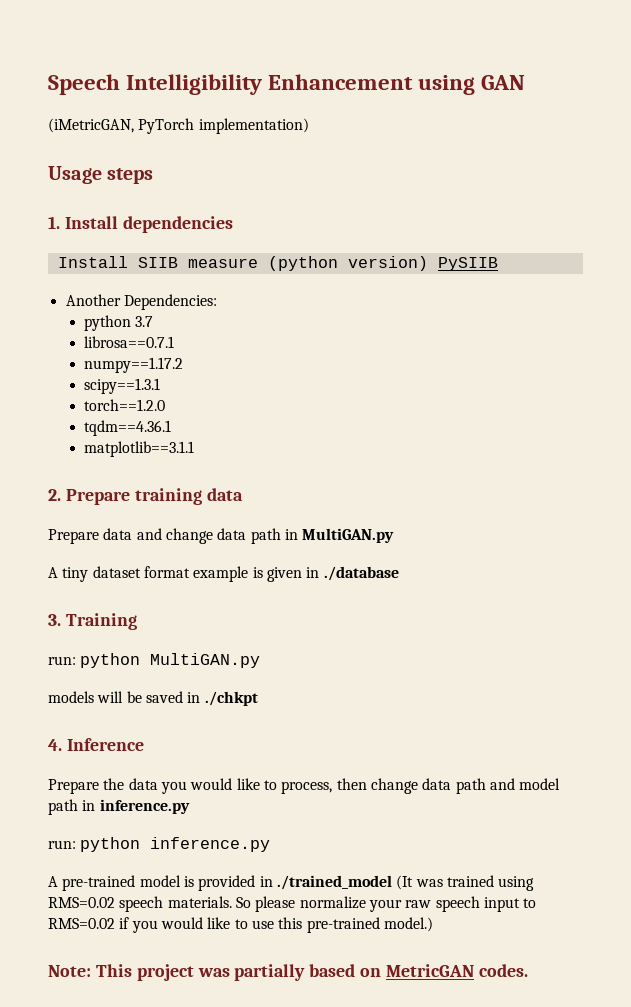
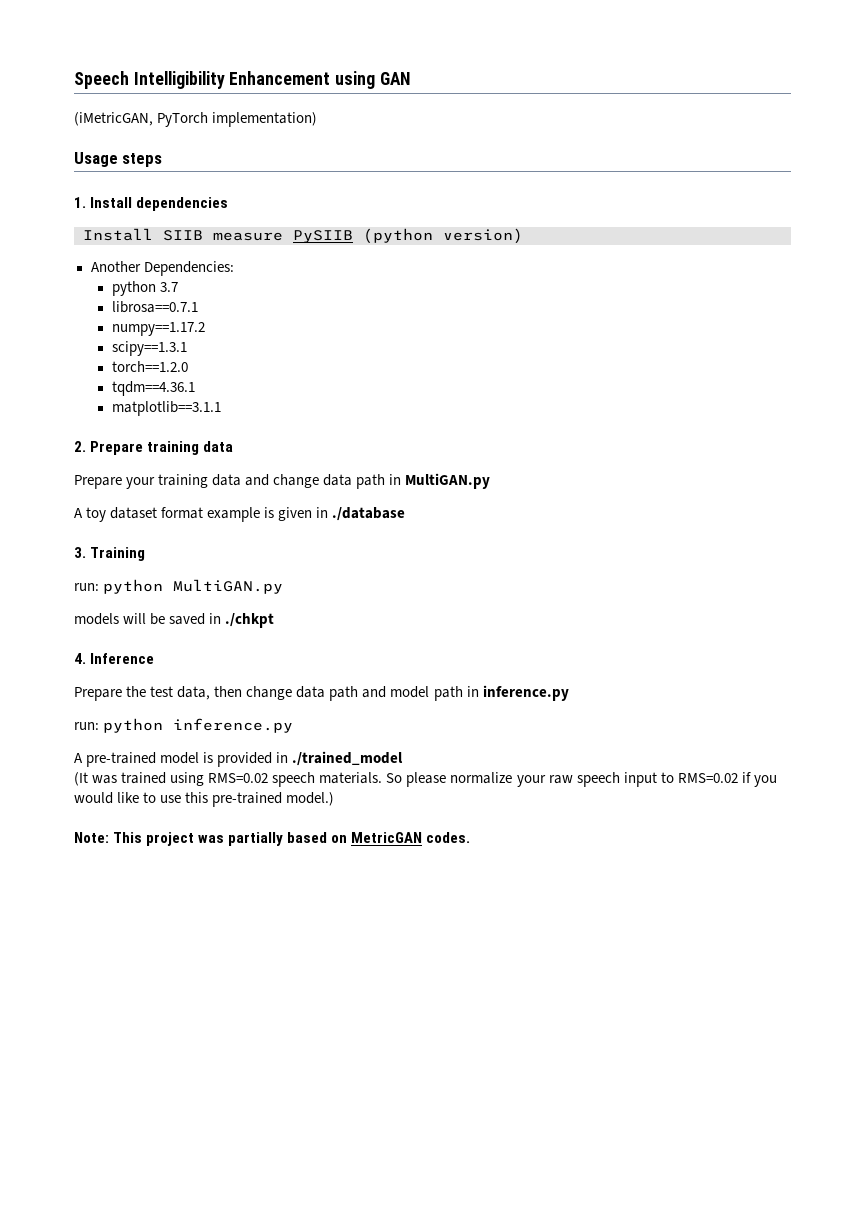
- Install SIIB measure (python version) PySIIB
+ Install SIIB measure PySIIB (python version)
- Prepare data and change data path in MultiGAN.py
+ Prepare your training data and change data path in MultiGAN.py
- A tiny dataset format example is given in ./database
+ A toy dataset format example is given in ./database
- Prepare the data you would like to process, then change data path and model path in inference.py
+ Prepare the test data, then change data path and model path in inference.py
- A pre-trained model is provided in ./trained_model (It was trained using RMS=0.02 speech materials.
+ A pre-trained model is provided in ./trained_model
+ (It was trained using RMS=0.02 speech materials.

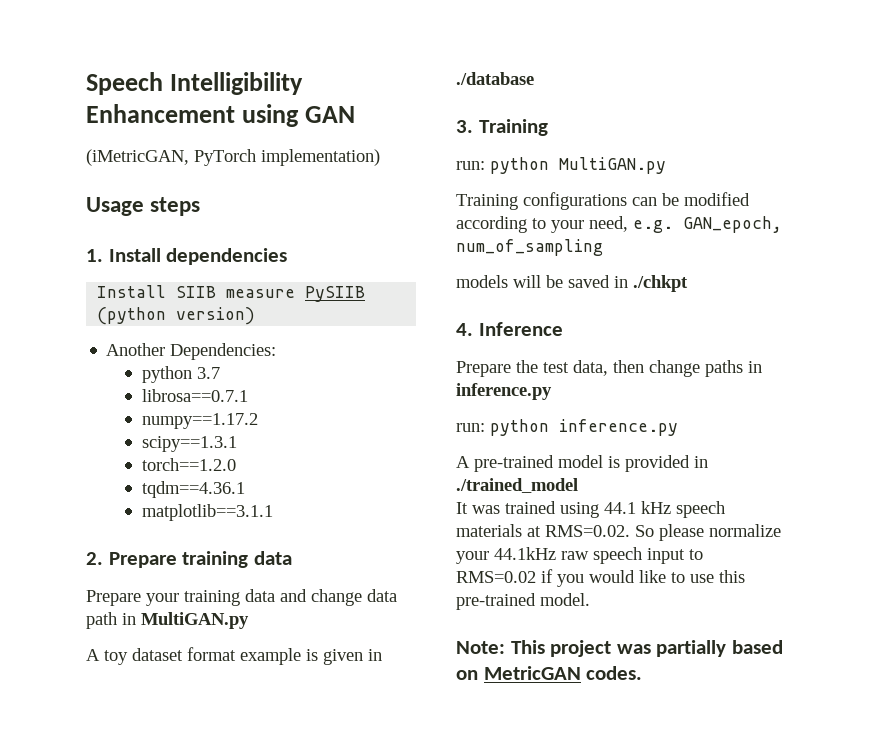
+ Training configurations can be modified according to your need, e.g. GAN_epoch, num_of_sampling
- Prepare the test data, then change data path and model path in inference.py
+ Prepare the test data, then change paths in inference.py
- (It was trained using RMS=0.02 speech materials. So please normalize your raw speech input to RMS=0.02 if you would like to use this pre-trained model.)
+ It was trained using 44.1 kHz speech materials at RMS=0.02. So please normalize your 44.1kHz raw speech input to RMS=0.02 if you would like to use this pre-trained model.

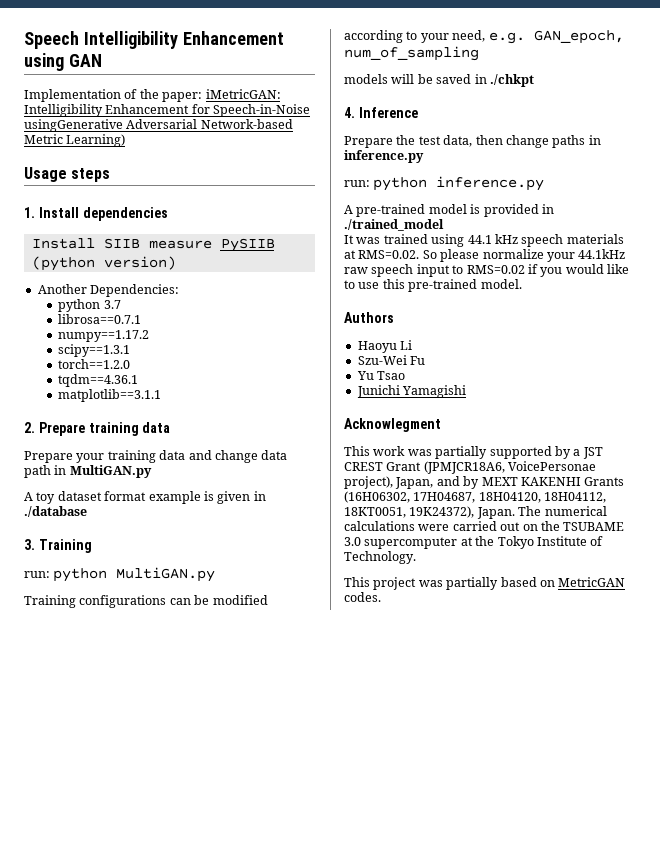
- (iMetricGAN, PyTorch implementation)
+ Implementation of the paper: iMetricGAN: Intelligibility Enhancement for Speech-in-Noise usingGenerative Adversarial Network-based Metric Learning)
- Note: This project was partially based on MetricGAN codes.
+ Authors
+ Haoyu Li
+ Szu-Wei Fu
+ Yu Tsao
+ Junichi Yamagishi
+ Acknowlegment
+ This work was partially supported by a JST CREST Grant (JPMJCR18A6, VoicePersonae project), Japan, and by MEXT KAKENHI Grants (16H06302, 17H04687, 18H04120, 18H04112, 18KT0051, 19K24372), Japan. The numerical calculations were carried out on the TSUBAME 3.0 supercomputer at the Tokyo Institute of Technology.
+ This project was partially based on MetricGAN codes.

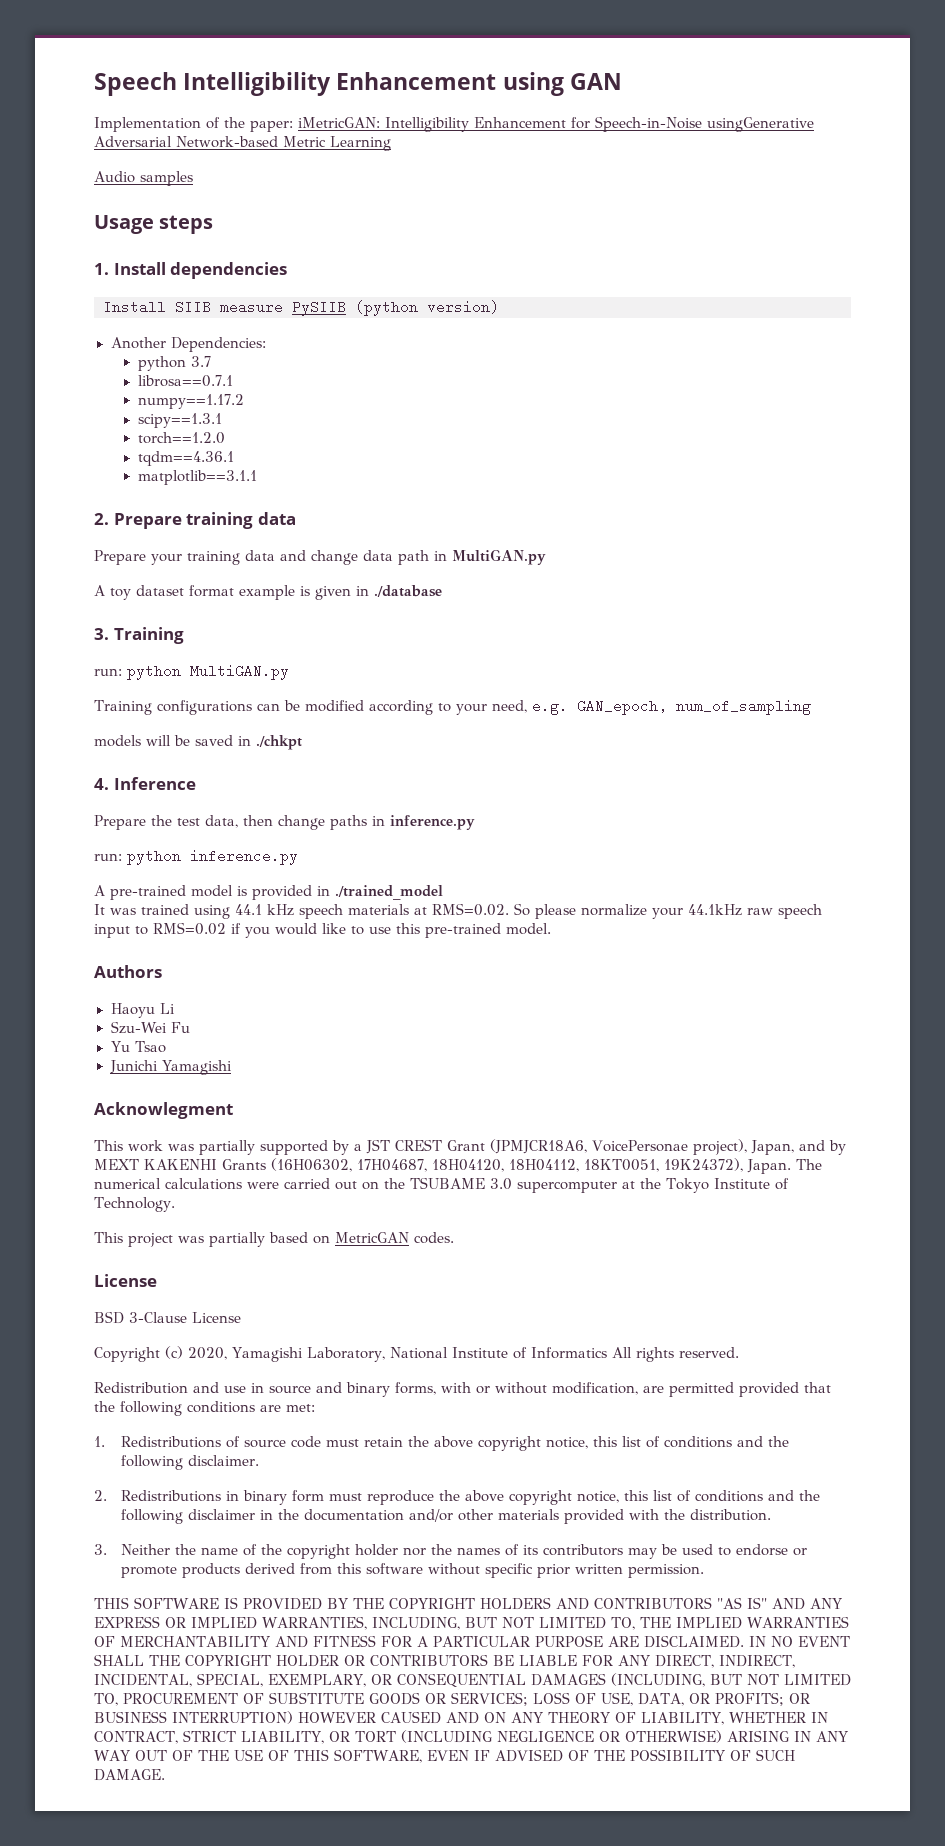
- Implementation of the paper: iMetricGAN: Intelligibility Enhancement for Speech-in-Noise usingGenerative Adversarial Network-based Metric Learning)
+ Implementation of the paper: iMetricGAN: Intelligibility Enhancement for Speech-in-Noise usingGenerative Adversarial Network-based Metric Learning
+ Audio samples
  This project was partially based on MetricGAN codes.
+ License
+ BSD 3-Clause License
+ Copyright (c) 2020, Yamagishi Laboratory, National Institute of Informatics All rights reserved.
+ Redistribution and use in source and binary forms, with or without modification, are permitted provided that the following conditions are met:
+ 1. Redistributions of source code must retain the above copyright notice, this list of conditions and the following disclaimer.
+ 2. Redistributions in binary form must reproduce the above copyright notice, this list of conditions and the following disclaimer in the documentation and/or other materials provided with the distribution.
+ 3. Neither the name of the copyright holder nor the names of its contributors may be used to endorse or promote products derived from this software without specific prior written permission.
+ THIS SOFTWARE IS PROVIDED BY THE COPYRIGHT HOLDERS AND CONTRIBUTORS "AS IS" AND ANY EXPRESS OR IMPLIED WARRANTIES, INCLUDING, BUT NOT LIMITED TO, THE IMPLIED WARRANTIES OF MERCHANTABILITY AND FITNESS FOR A PARTICULAR PURPOSE ARE DISCLAIMED. IN NO EVENT SHALL THE COPYRIGHT HOLDER OR CONTRIBUTORS BE LIABLE FOR ANY DIRECT, INDIRECT, INCIDENTAL, SPECIAL, EXEMPLARY, OR CONSEQUENTIAL DAMAGES (INCLUDING, BUT NOT LIMITED TO, PROCUREMENT OF SUBSTITUTE GOODS OR SERVICES; LOSS OF USE, DATA, OR PROFITS; OR BUSINESS INTERRUPTION) HOWEVER CAUSED AND ON ANY THEORY OF LIABILITY, WHETHER IN CONTRACT, STRICT LIABILITY, OR TORT (INCLUDING NEGLIGENCE OR OTHERWISE) ARISING IN ANY WAY OUT OF THE USE OF THIS SOFTWARE, EVEN IF ADVISED OF THE POSSIBILITY OF SUCH DAMAGE.

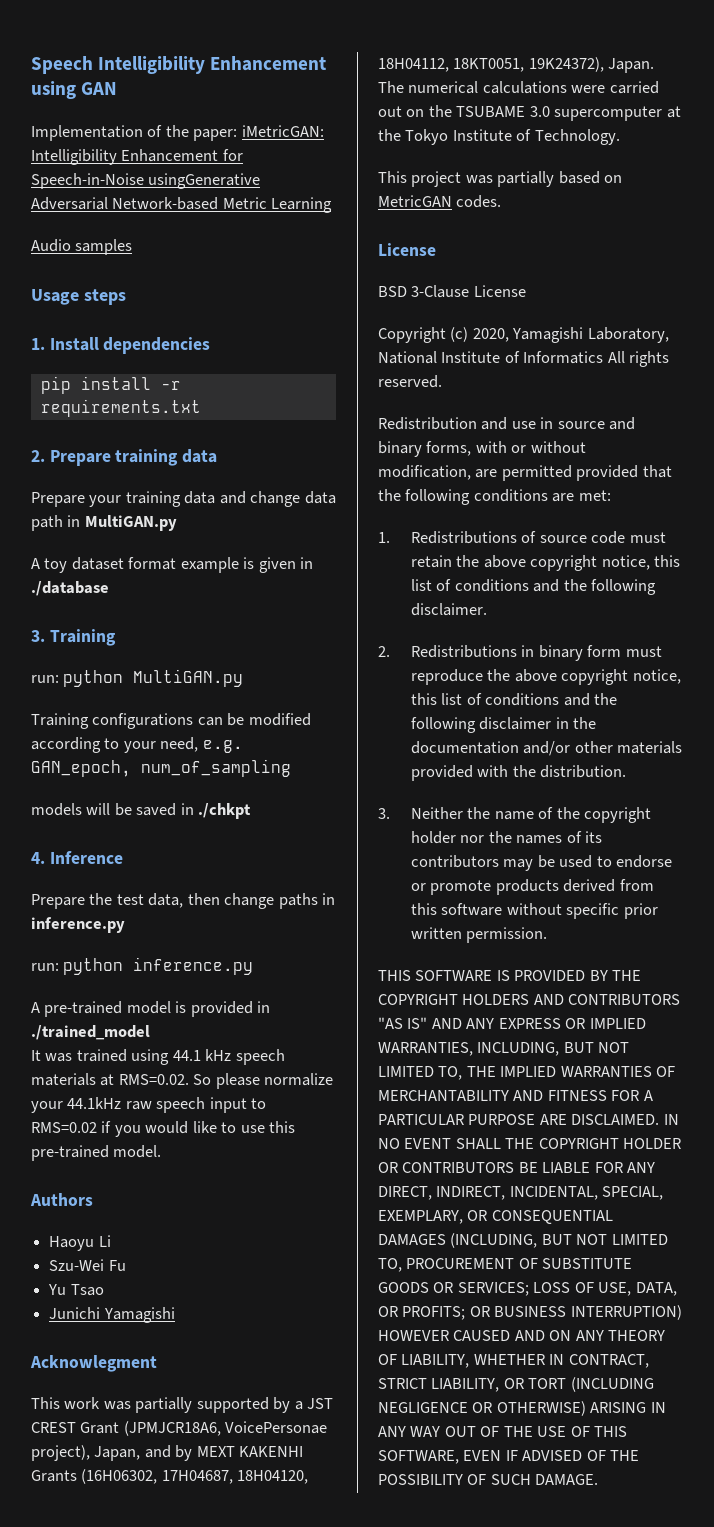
- Install SIIB measure PySIIB (python version)
- Another Dependencies:
- python 3.7
- librosa==0.7.1
- numpy==1.17.2
- scipy==1.3.1
- torch==1.2.0
- tqdm==4.36.1
- matplotlib==3.1.1
+ pip install -r requirements.txt

